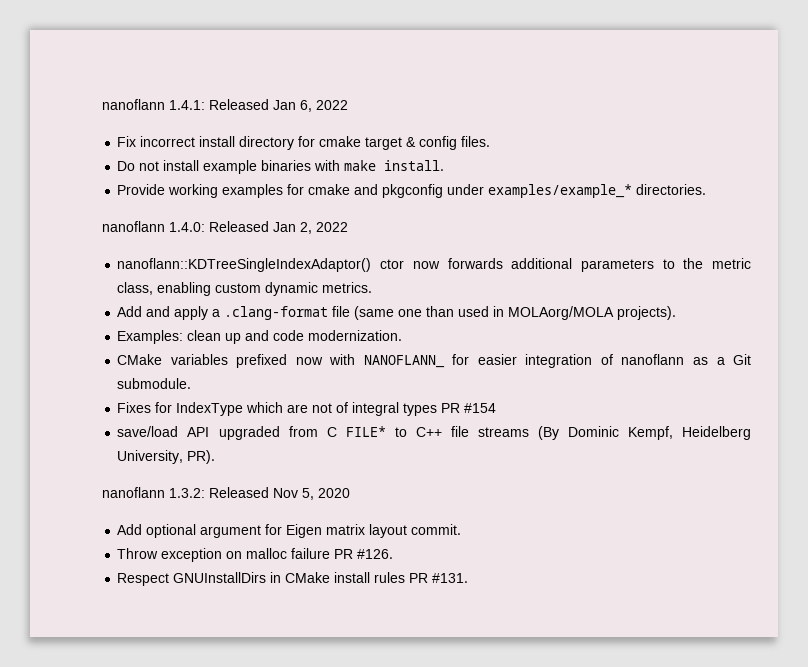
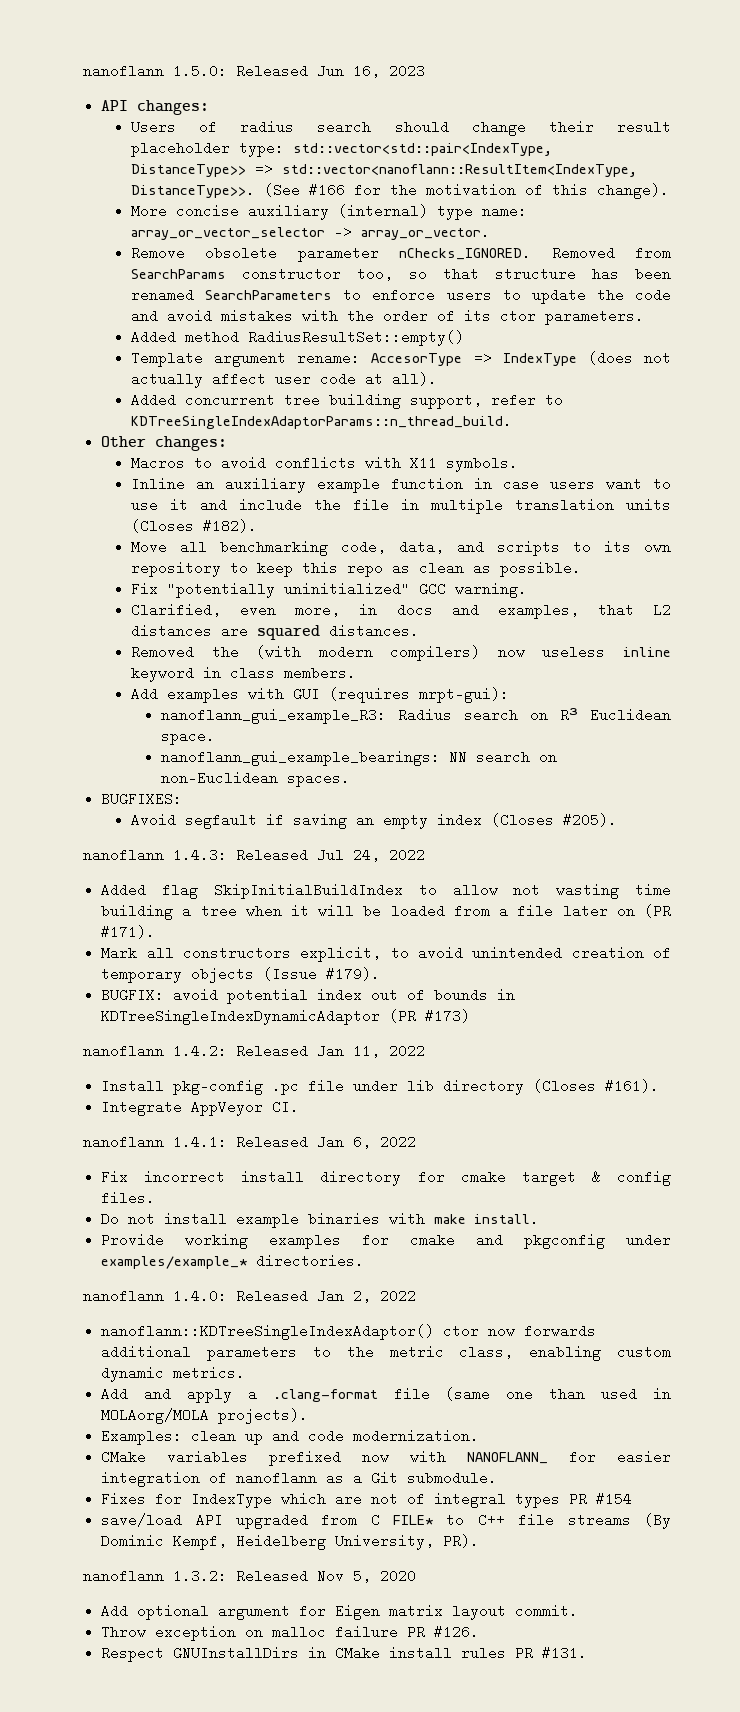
+ nanoflann 1.5.0: Released Jun 16, 2023
+ API changes:
+ Users of radius search should change their result placeholder type: std::vector<std::pair<IndexType, DistanceType>> => std::vector<nanoflann::ResultItem<IndexType, DistanceType>>. (See #166 for the motivation of this change).
+ More concise auxiliary (internal) type name: array_or_vector_selector -> array_or_vector.
+ Remove obsolete parameter nChecks_IGNORED. Removed from SearchParams constructor too, so that structure has been renamed SearchParameters to enforce users to update the code and avoid mistakes with the order of its ctor parameters.
+ Added method RadiusResultSet::empty()
+ Template argument rename: AccesorType => IndexType (does not actually affect user code at all).
+ Added concurrent tree building support, refer to KDTreeSingleIndexAdaptorParams::n_thread_build.
+ Other changes:
+ Macros to avoid conflicts with X11 symbols.
+ Inline an auxiliary example function in case users want to use it and include the file in multiple translation units (Closes #182).
+ Move all benchmarking code, data, and scripts to its own repository to keep this repo as clean as possible.
+ Fix "potentially uninitialized" GCC warning.
+ Clarified, even more, in docs and examples, that L2 distances are squared distances.
+ Removed the (with modern compilers) now useless inline keyword in class members.
+ Add examples with GUI (requires mrpt-gui):
+ nanoflann_gui_example_R3: Radius search on R³ Euclidean space.
+ nanoflann_gui_example_bearings: NN search on non-Euclidean spaces.
+ BUGFIXES:
+ Avoid segfault if saving an empty index (Closes #205).
+ nanoflann 1.4.3: Released Jul 24, 2022
+ Added flag SkipInitialBuildIndex to allow not wasting time building a tree when it will be loaded from a file later on (PR #171).
+ Mark all constructors explicit, to avoid unintended creation of temporary objects (Issue #179).
+ BUGFIX: avoid potential index out of bounds in KDTreeSingleIndexDynamicAdaptor (PR #173)
+ nanoflann 1.4.2: Released Jan 11, 2022
+ Install pkg-config .pc file under lib directory (Closes #161).
+ Integrate AppVeyor CI.

